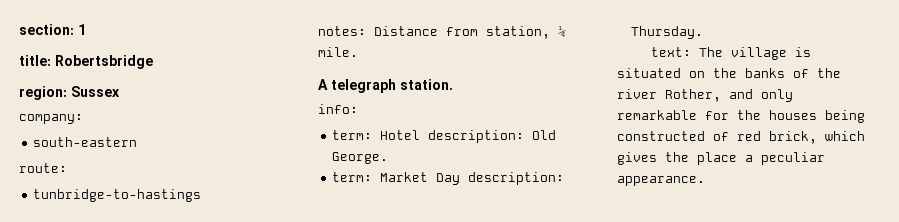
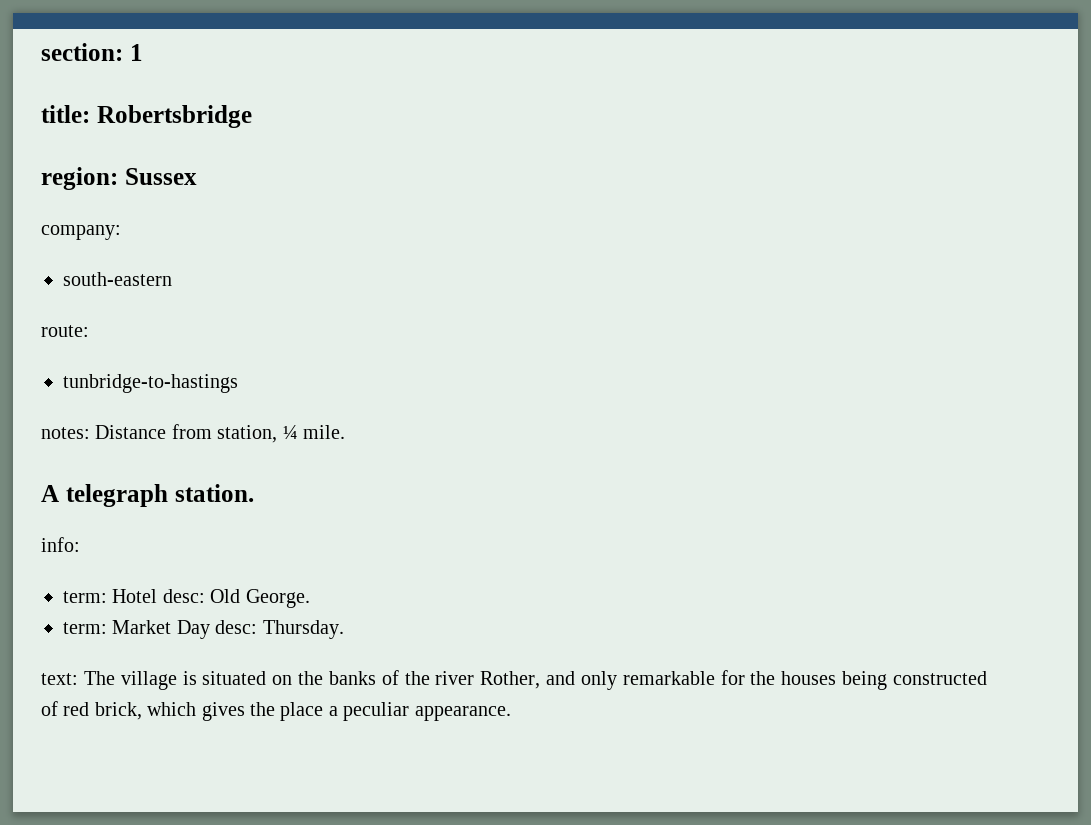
- term: Hotel description: Old George.
+ term: Hotel desc: Old George.
- term: Market Day description: Thursday.
+ term: Market Day desc: Thursday.

